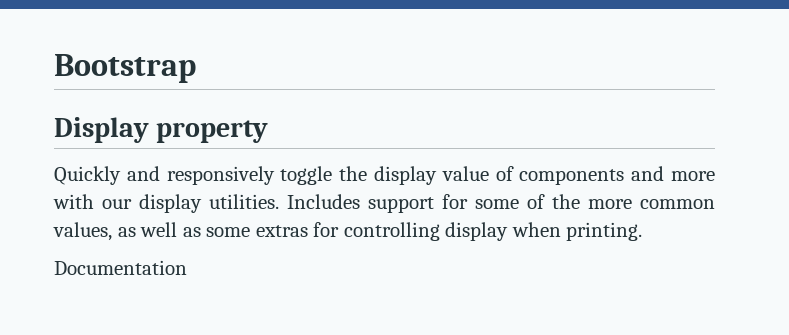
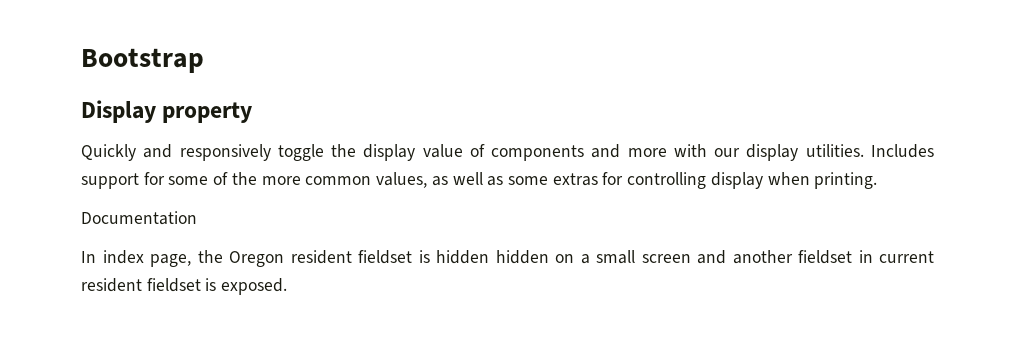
+ In index page, the Oregon resident fieldset is hidden hidden on a small screen and another fieldset in current resident fieldset is exposed.

